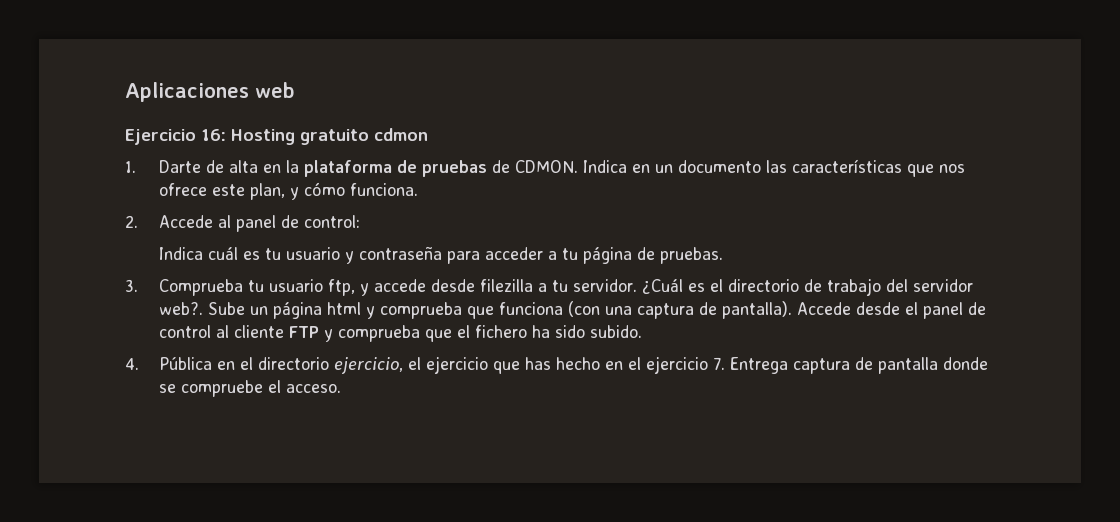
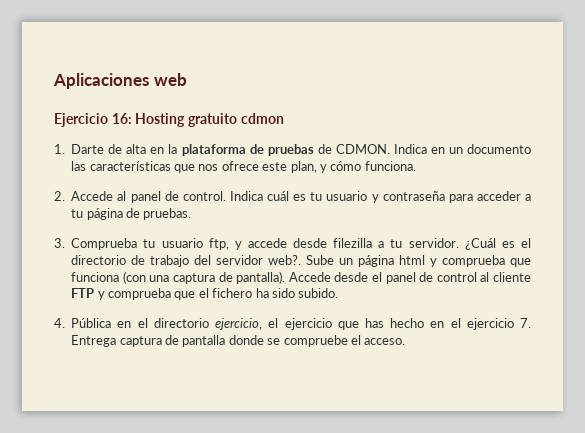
- 2. Accede al panel de control:
- Indica cuál es tu usuario y contraseña para acceder a tu página de pruebas.
+ 2. Accede al panel de control. Indica cuál es tu usuario y contraseña para acceder a tu página de pruebas.

